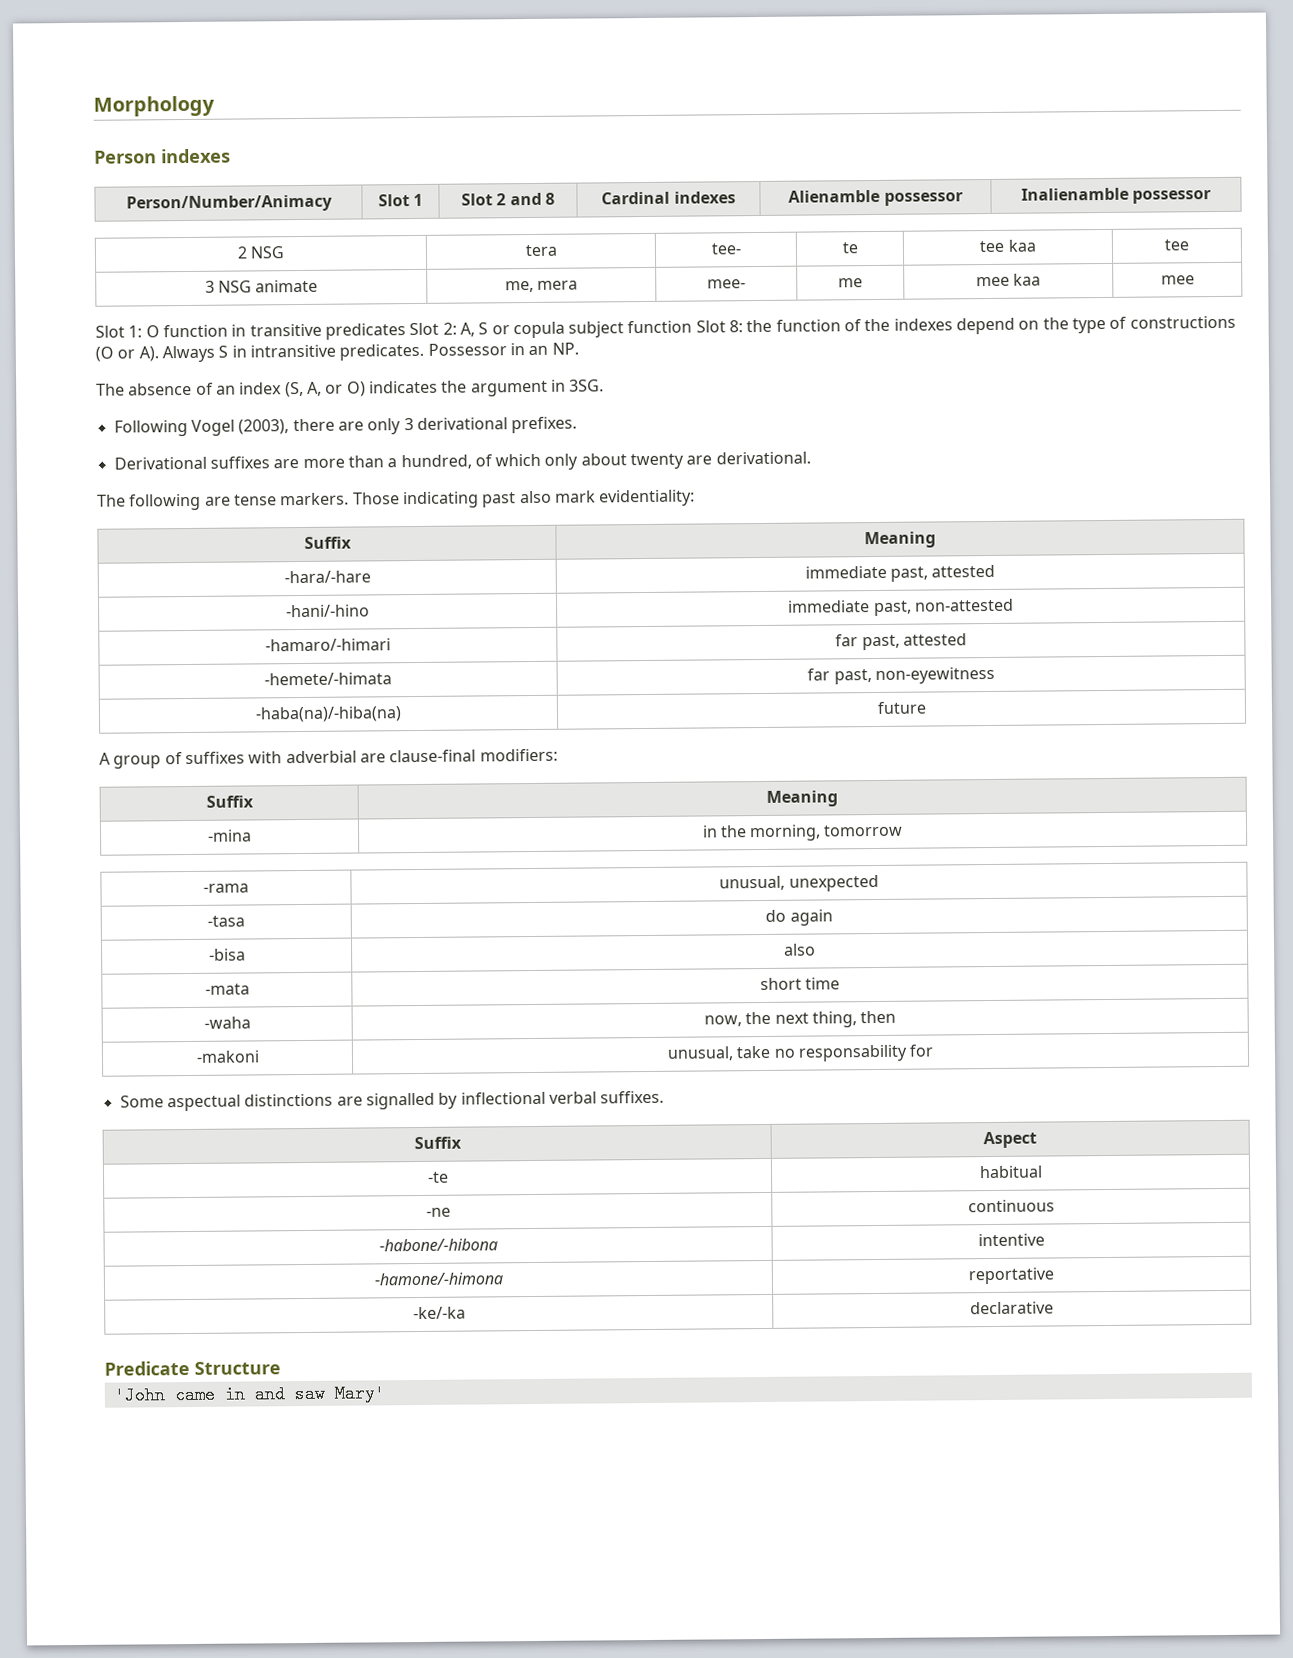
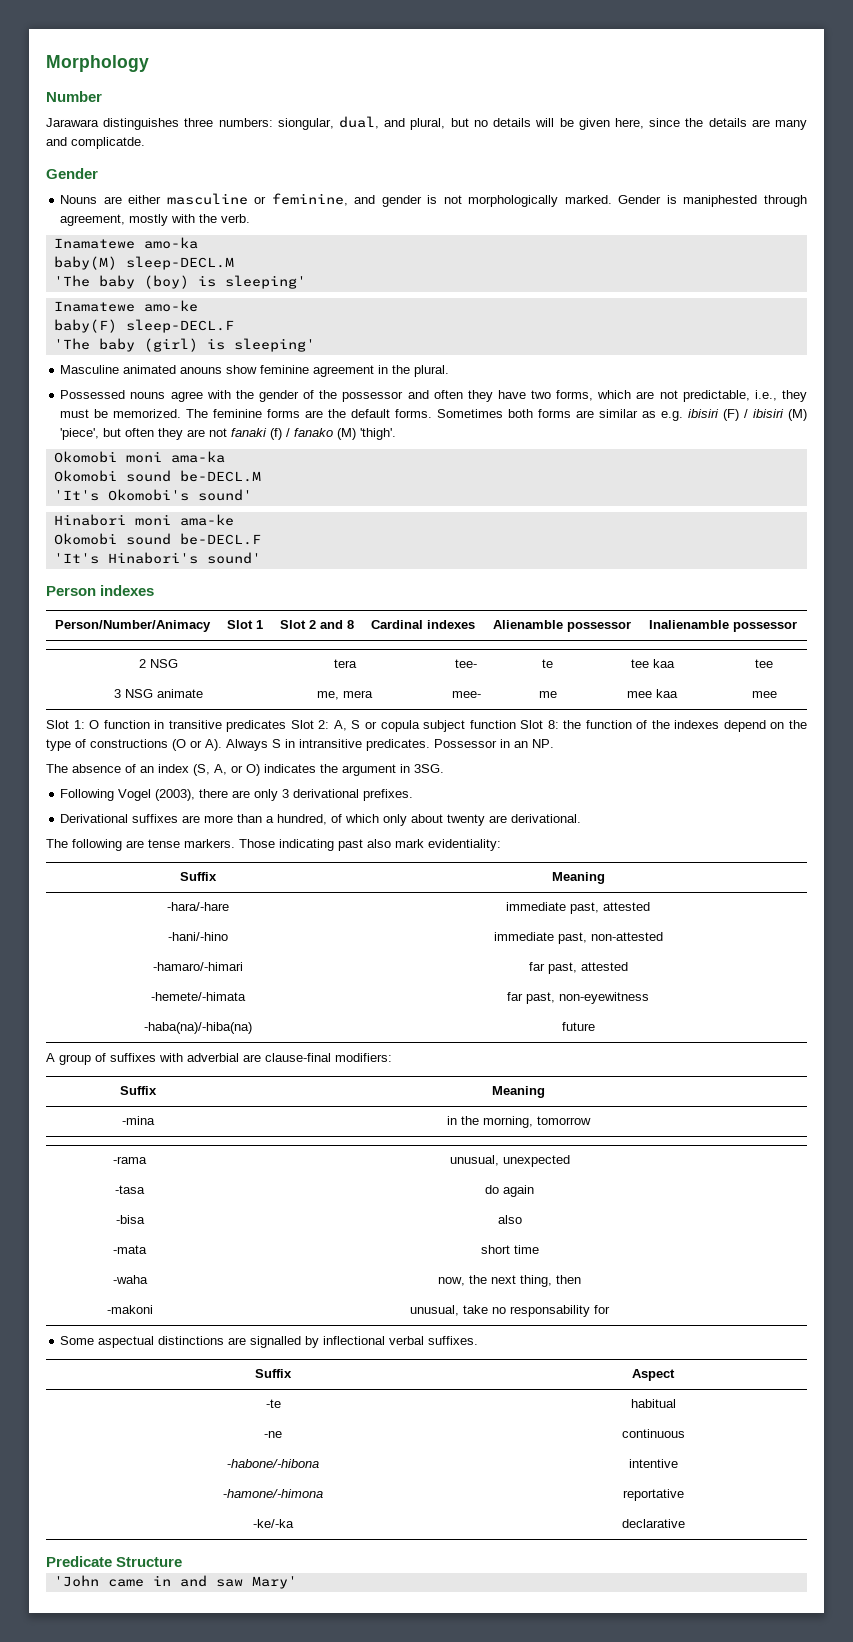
+ Number
+ Jarawara distinguishes three numbers: siongular, dual, and plural, but no details will be given here, since the details are many and complicatde.
+ Gender
+ Nouns are either masculine or feminine, and gender is not morphologically marked. Gender is maniphested through agreement, mostly with the verb.
+ Inamatewe amo-ka
+ baby(M) sleep-DECL.M
+ 'The baby (boy) is sleeping'
+ Inamatewe amo-ke
+ baby(F) sleep-DECL.F
+ 'The baby (girl) is sleeping'
+ Masculine animated anouns show feminine agreement in the plural.
+ Possessed nouns agree with the gender of the possessor and often they have two forms, which are not predictable, i.e., they must be memorized. The feminine forms are the default forms. Sometimes both forms are similar as e.g. ibisiri (F) / ibisiri (M) 'piece', but often they are not fanaki (f) / fanako (M) 'thigh'.
+ Okomobi moni ama-ka
+ Okomobi sound be-DECL.M
+ 'It's Okomobi's sound'
+ Hinabori moni ama-ke
+ Okomobi sound be-DECL.F
+ 'It's Hinabori's sound'

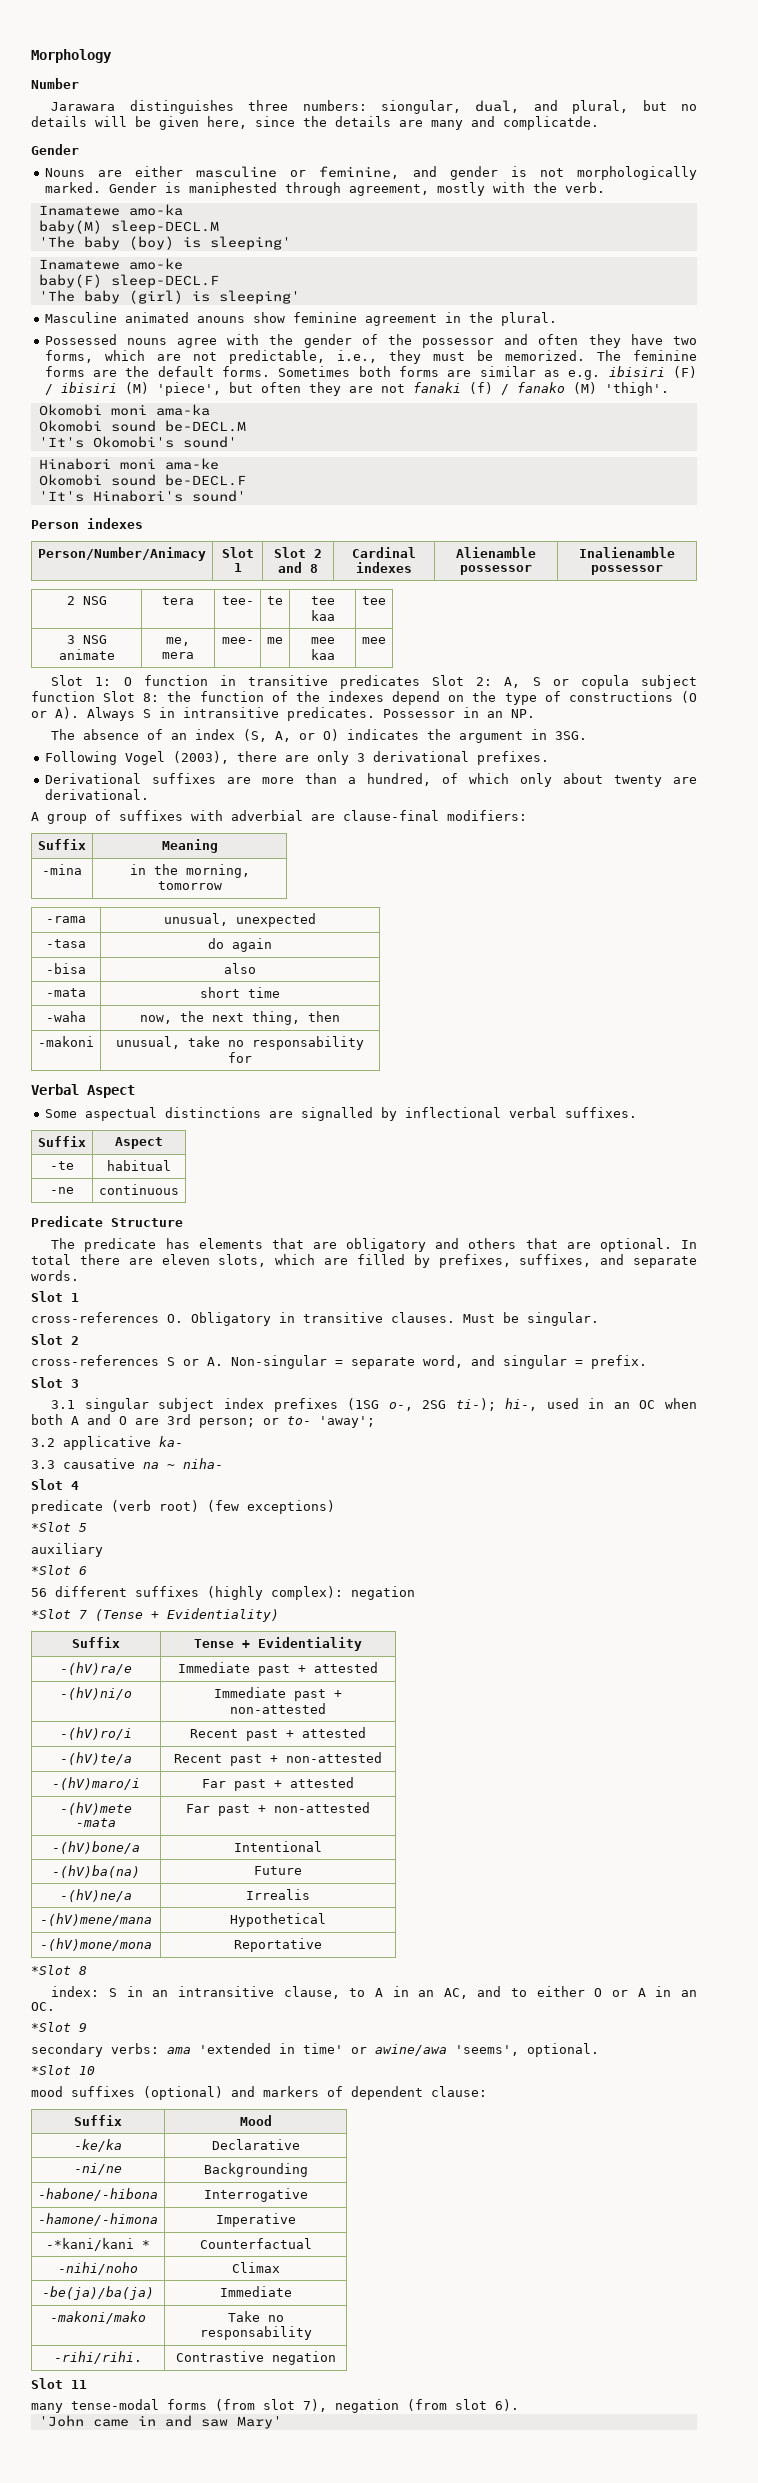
- The following are tense markers. Those indicating past also mark evidentiality:
- Suffix | Meaning
- -hara/-hare | immediate past, attested
- -hani/-hino | immediate past, non-attested
- -hamaro/-himari | far past, attested
- -hemete/-himata | far past, non-eyewitness
- -haba(na)/-hiba(na) | future
+ Verbal Aspect
+ Predicate Structure
+ The predicate has elements that are obligatory and others that are optional. In total there are eleven slots, which are filled by prefixes, suffixes, and separate words.
+ Slot 1
+ cross-references O. Obligatory in transitive clauses. Must be singular.
+ Slot 2
+ cross-references S or A. Non-singular = separate word, and singular = prefix.
+ Slot 3
+ 3.1 singular subject index prefixes (1SG o-, 2SG ti-); hi-, used in an OC when both A and O are 3rd person; or to- 'away';
+ 3.2 applicative ka-
+ 3.3 causative na ~ niha-
+ Slot 4
+ predicate (verb root) (few exceptions)
+ *Slot 5
+ auxiliary
+ *Slot 6
+ 56 different suffixes (highly complex): negation
+ *Slot 7 (Tense + Evidentiality)
+ Suffix | Tense + Evidentiality
+ -(hV)ra/e | Immediate past + attested
+ -(hV)ni/o | Immediate past + non-attested
+ -(hV)ro/i | Recent past + attested
+ -(hV)te/a | Recent past + non-attested
+ -(hV)maro/i | Far past + attested
+ -(hV)mete -mata | Far past + non-attested
+ -(hV)bone/a | Intentional
+ -(hV)ba(na) | Future
+ -(hV)ne/a | Irrealis
+ -(hV)mene/mana | Hypothetical
+ -(hV)mone/mona | Reportative
+ *Slot 8
+ index: S in an intransitive clause, to A in an AC, and to either O or A in an OC.
+ *Slot 9
+ secondary verbs: ama 'extended in time' or awine/awa 'seems', optional.
+ *Slot 10
+ mood suffixes (optional) and markers of dependent clause:
+ Suffix | Mood
+ -ke/ka | Declarative
+ -ni/ne | Backgrounding
- -habone/-hibona | intentive
+ -habone/-hibona | Interrogative
- -hamone/-himona | reportative
- -ke/-ka | declarative
- Predicate Structure
+ -hamone/-himona | Imperative
+ -*kani/kani * | Counterfactual
+ -nihi/noho | Climax
+ -be(ja)/ba(ja) | Immediate
+ -makoni/mako | Take no responsability
+ -rihi/rihi. | Contrastive negation
+ Slot 11
+ many tense-modal forms (from slot 7), negation (from slot 6).

